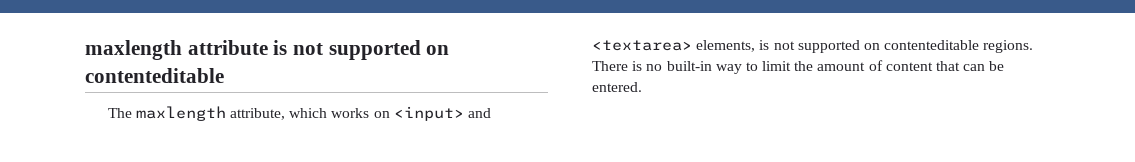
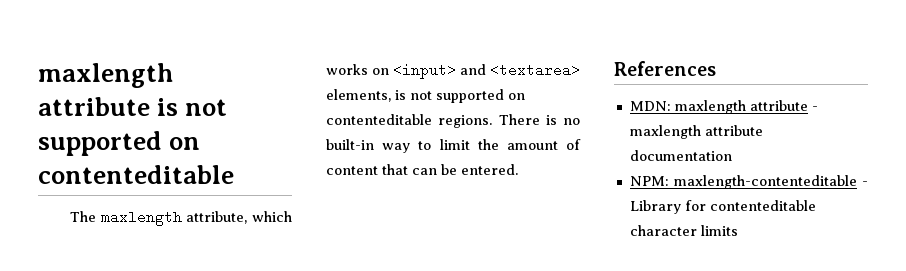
+ References
+ MDN: maxlength attribute - maxlength attribute documentation
+ NPM: maxlength-contenteditable - Library for contenteditable character limits

